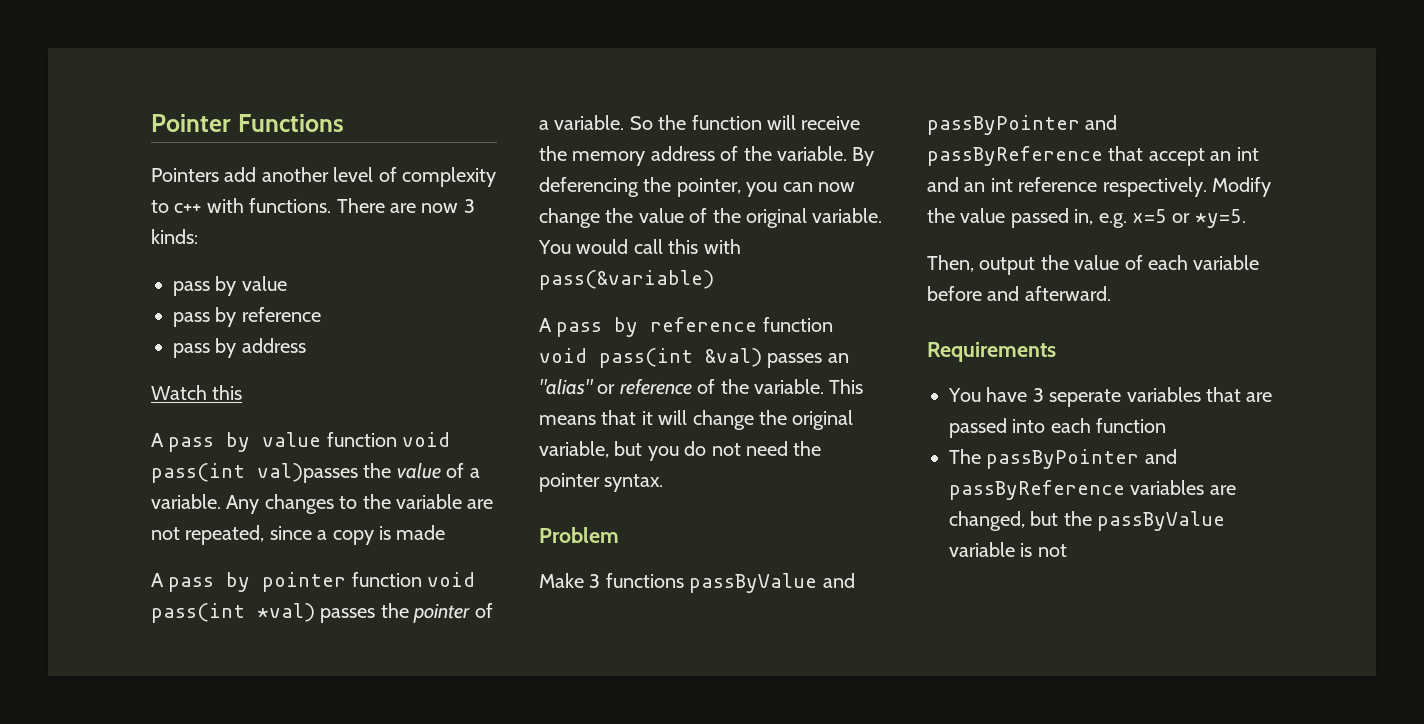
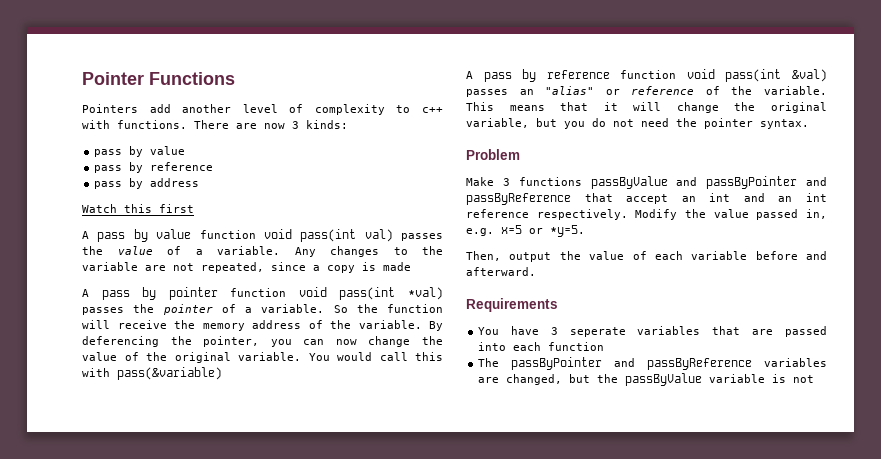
- Watch this
+ Watch this first
- A pass by value function void pass(int val)passes the value of a variable.
+ A pass by value function void pass(int val) passes the value of a variable.

